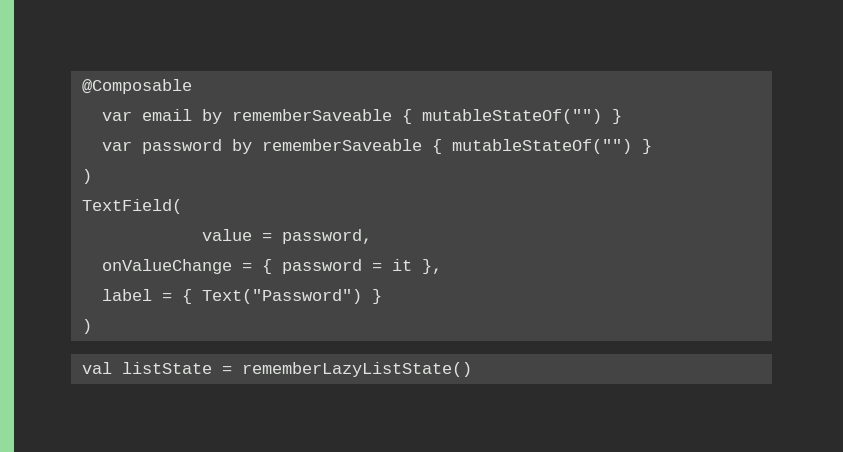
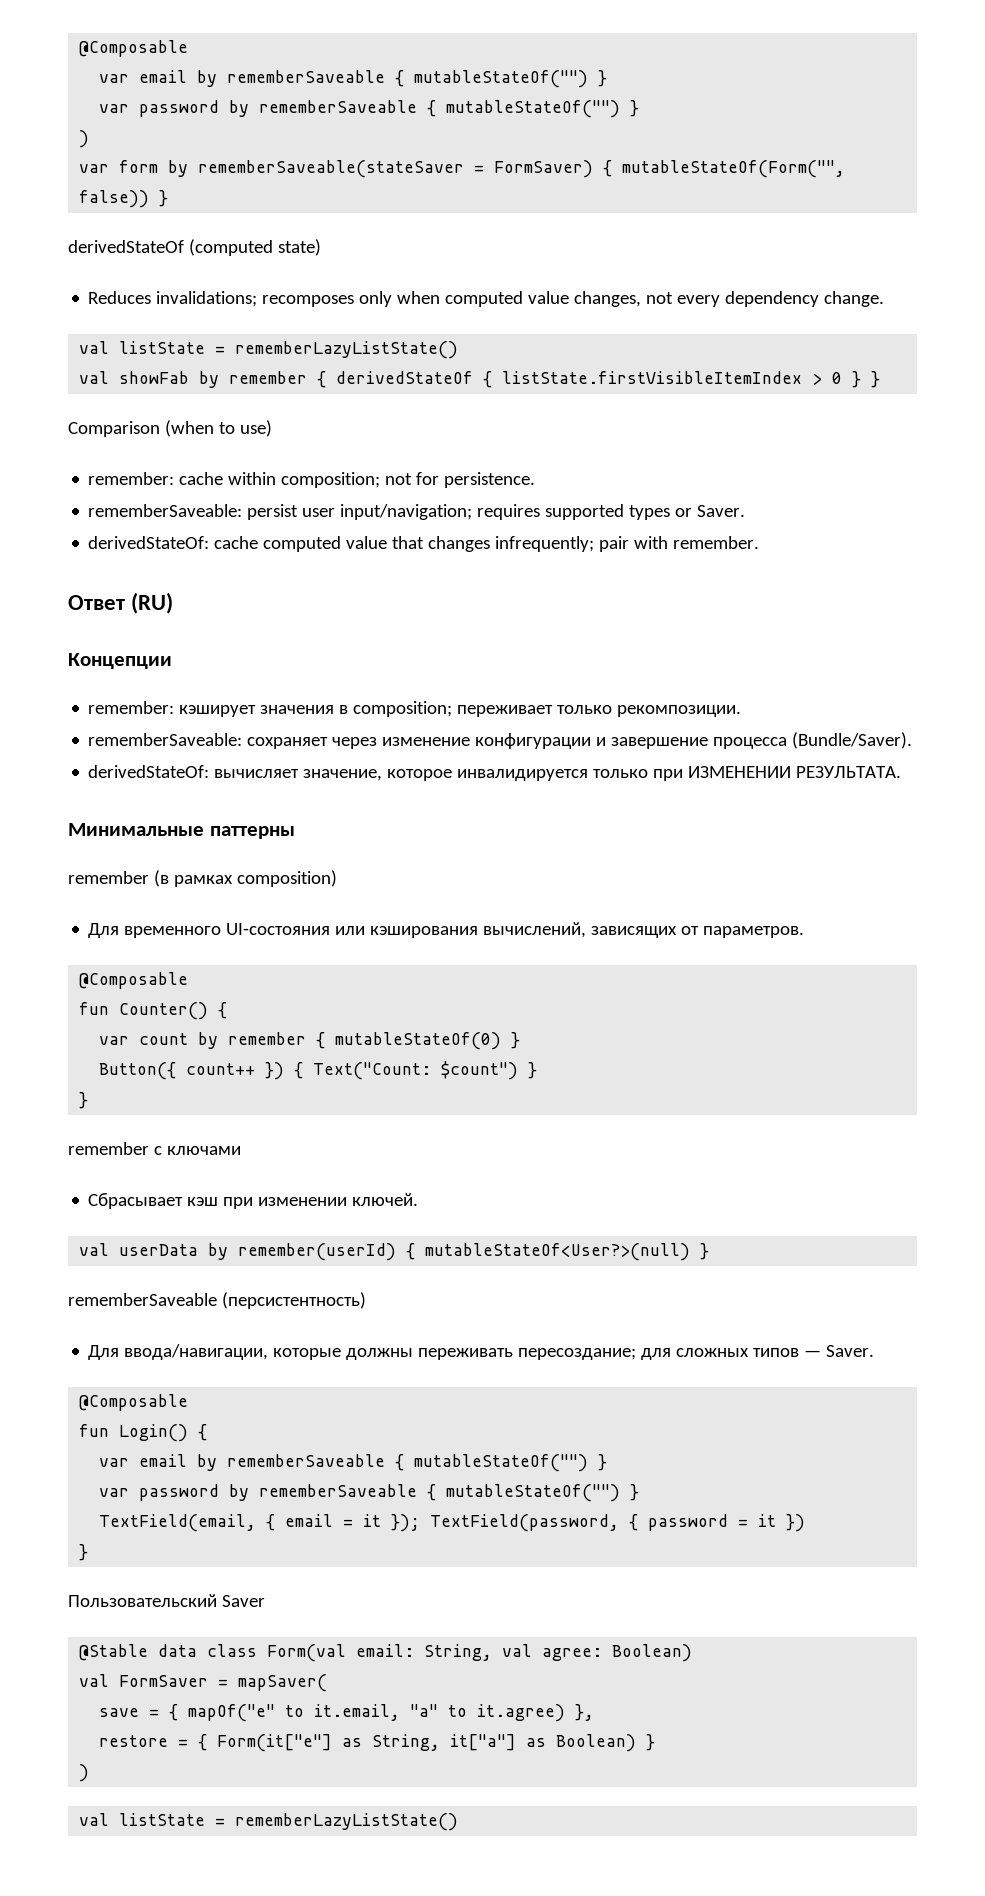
- TextField(
- value = password,
- onValueChange = { password = it },
+ var form by rememberSaveable(stateSaver = FormSaver) { mutableStateOf(Form("", false)) }
+ derivedStateOf (computed state)
+ Reduces invalidations; recomposes only when computed value changes, not every dependency change.
+ val listState = rememberLazyListState()
+ val showFab by remember { derivedStateOf { listState.firstVisibleItemIndex > 0 } }
+ Comparison (when to use)
+ remember: cache within composition; not for persistence.
+ rememberSaveable: persist user input/navigation; requires supported types or Saver.
+ derivedStateOf: cache computed value that changes infrequently; pair with remember.
+ Ответ (RU)
+ Концепции
+ remember: кэширует значения в composition; переживает только рекомпозиции.
+ rememberSaveable: сохраняет через изменение конфигурации и завершение процесса (Bundle/Saver).
+ derivedStateOf: вычисляет значение, которое инвалидируется только при ИЗМЕНЕНИИ РЕЗУЛЬТАТА.
+ Минимальные паттерны
+ remember (в рамках composition)
+ Для временного UI‑состояния или кэширования вычислений, зависящих от параметров.
+ @Composable
+ fun Counter() {
+ var count by remember { mutableStateOf(0) }
+ Button({ count++ }) { Text("Count: $count") }
+ }
+ remember с ключами
+ Сбрасывает кэш при изменении ключей.
+ val userData by remember(userId) { mutableStateOf<User?>(null) }
+ rememberSaveable (персистентность)
+ Для ввода/навигации, которые должны переживать пересоздание; для сложных типов — Saver.
+ @Composable
+ fun Login() {
+ var email by rememberSaveable { mutableStateOf("") }
+ var password by rememberSaveable { mutableStateOf("") }
+ TextField(email, { email = it }); TextField(password, { password = it })
+ }
+ Пользовательский Saver
+ @Stable data class Form(val email: String, val agree: Boolean)
+ val FormSaver = mapSaver(
+ save = { mapOf("e" to it.email, "a" to it.agree) },
- label = { Text("Password") }
+ restore = { Form(it["e"] as String, it["a"] as Boolean) }

